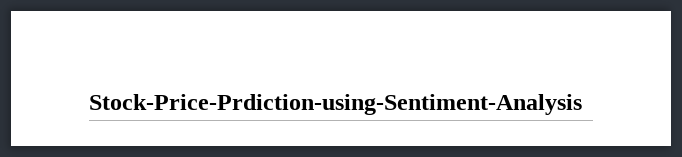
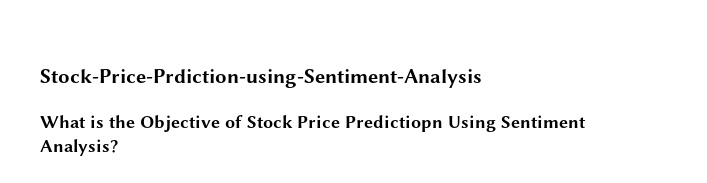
+ What is the Objective of Stock Price Predictiopn Using Sentiment Analysis?

